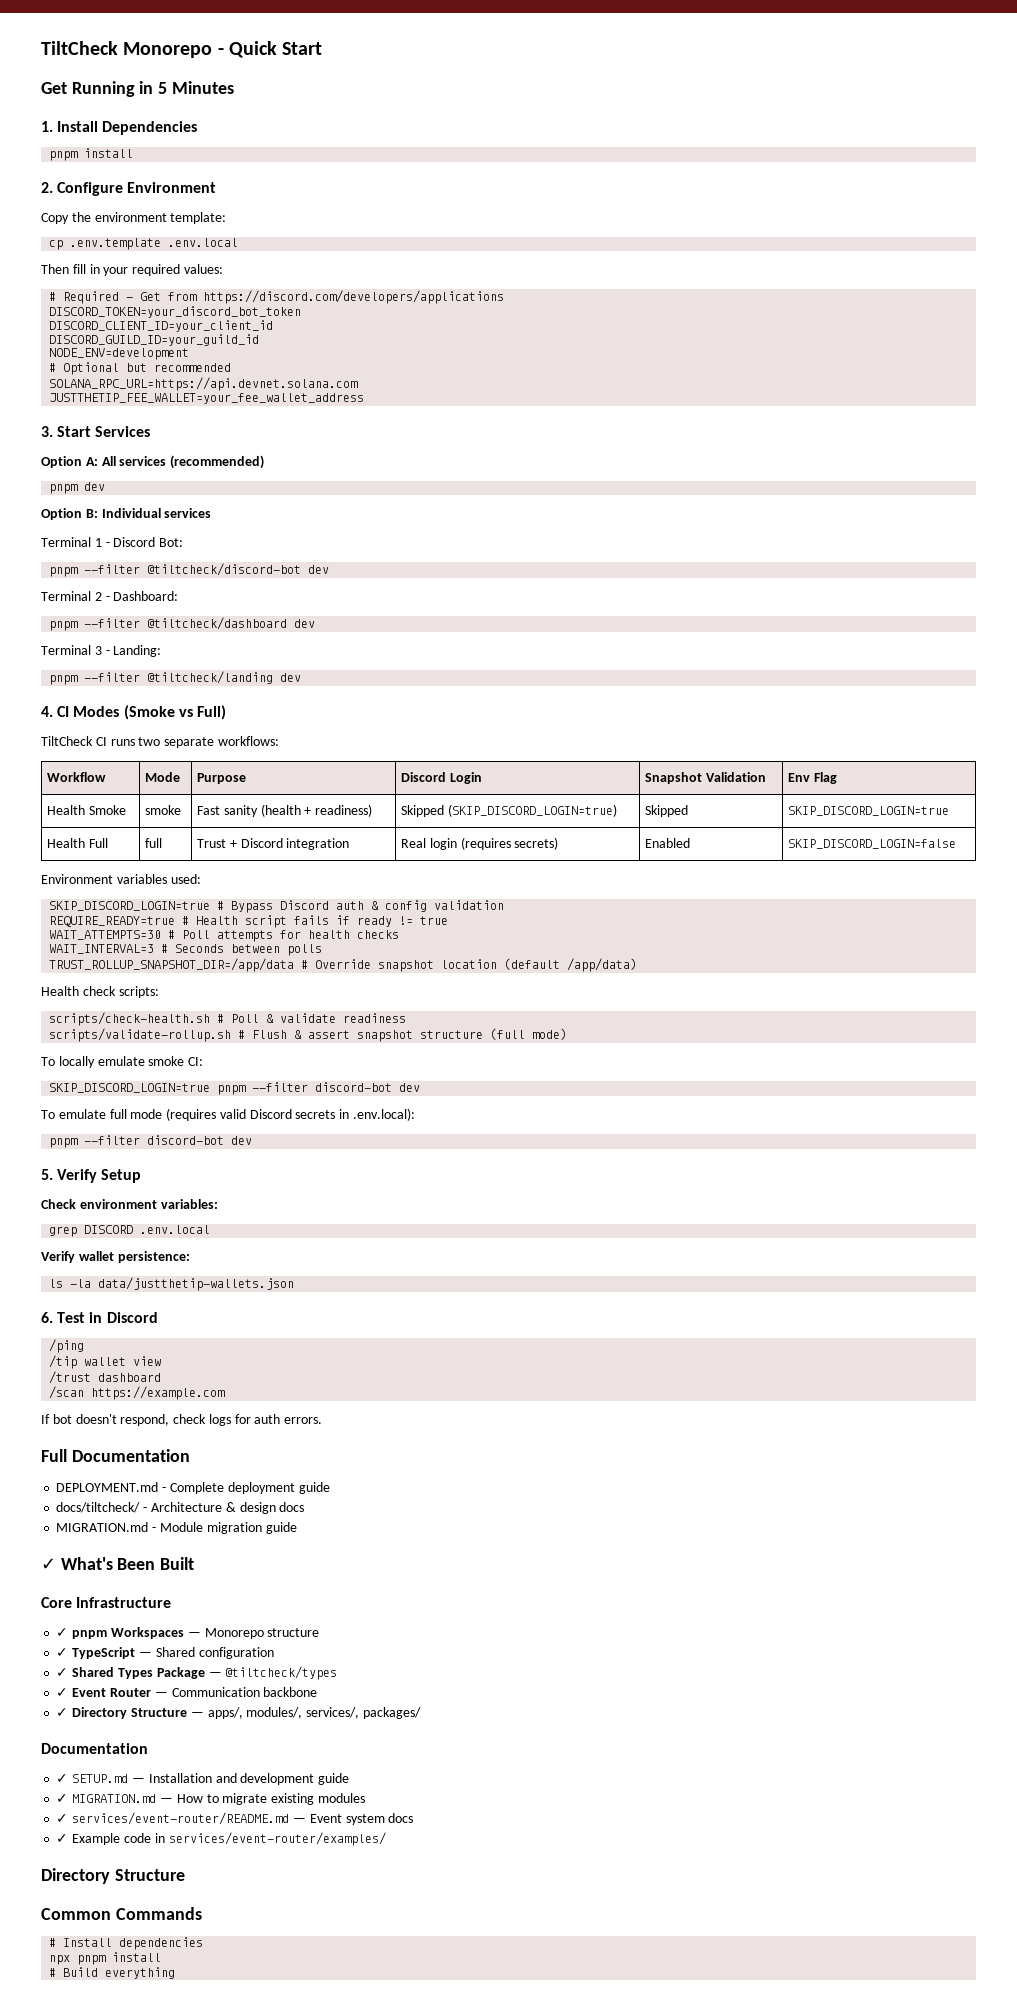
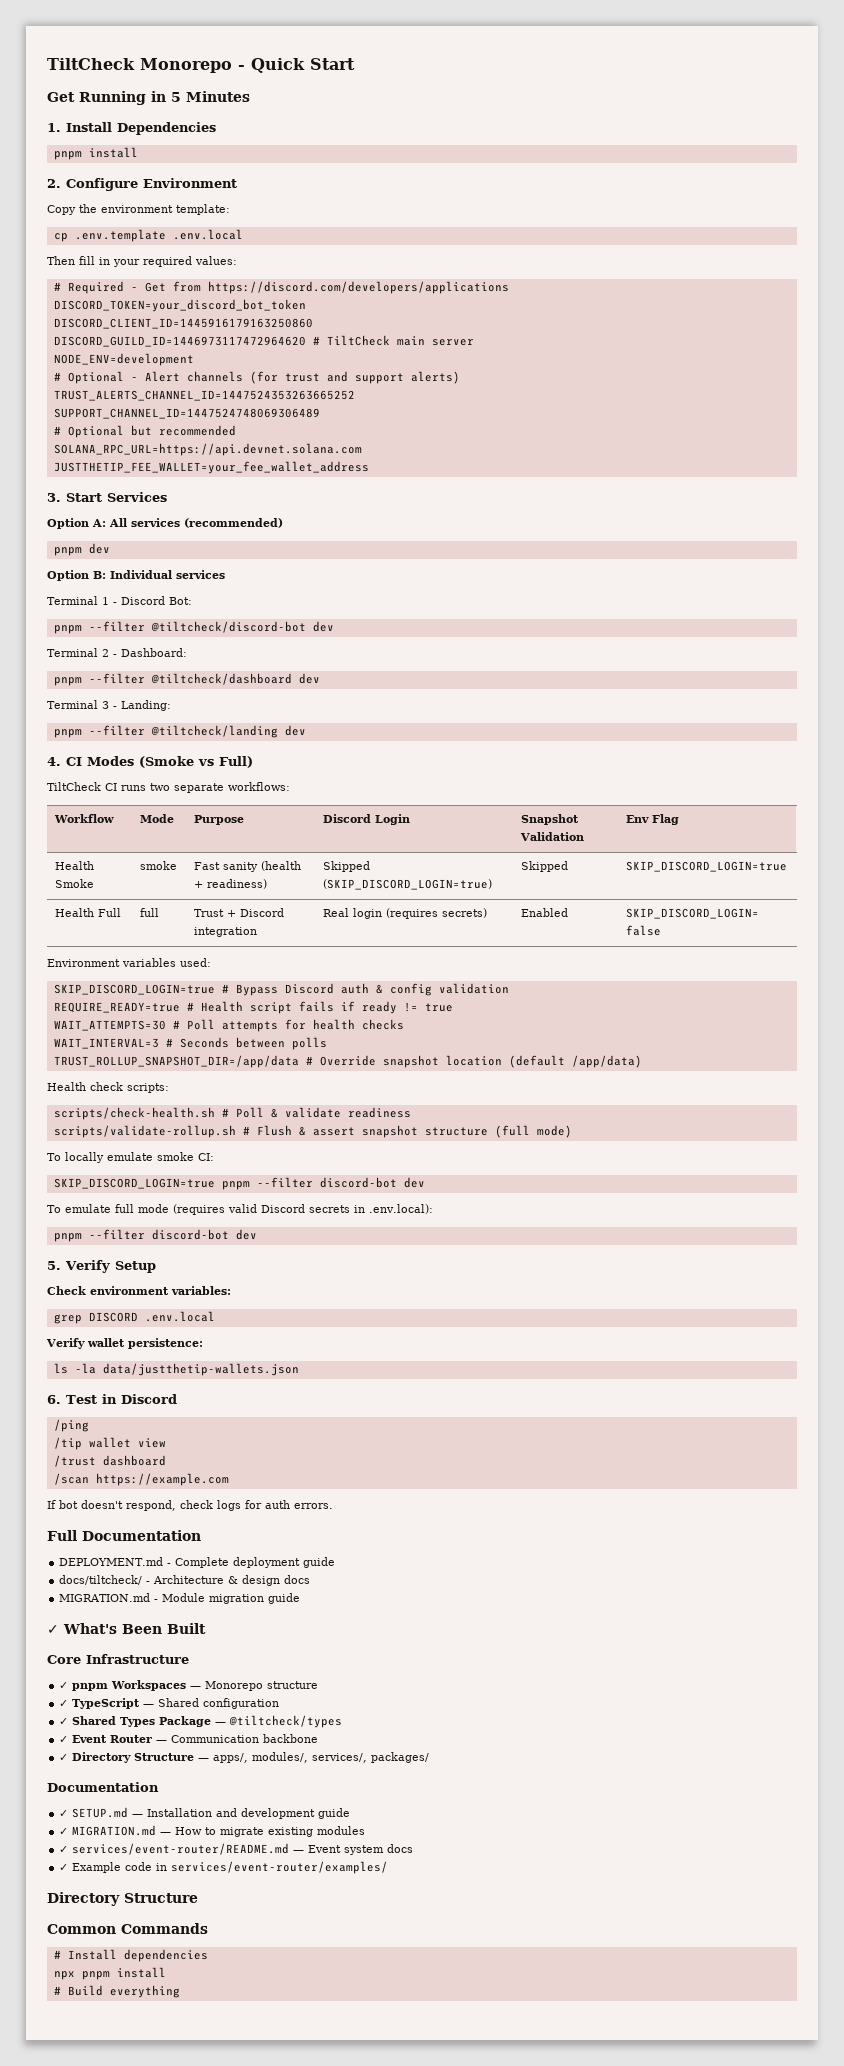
- DISCORD_CLIENT_ID=your_client_id
- DISCORD_GUILD_ID=your_guild_id
+ DISCORD_CLIENT_ID=1445916179163250860
+ DISCORD_GUILD_ID=1446973117472964620 # TiltCheck main server
  NODE_ENV=development
+ # Optional - Alert channels (for trust and support alerts)
+ TRUST_ALERTS_CHANNEL_ID=1447524353263665252
+ SUPPORT_CHANNEL_ID=1447524748069306489

